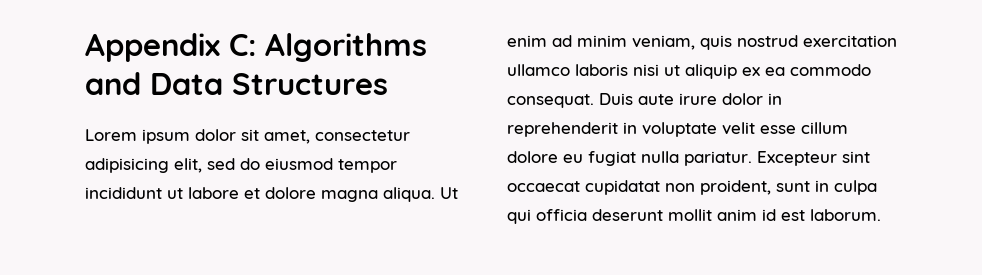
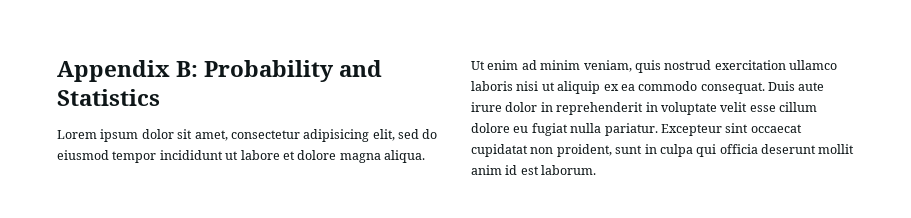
- Appendix C: Algorithms and Data Structures
+ Appendix B: Probability and Statistics

